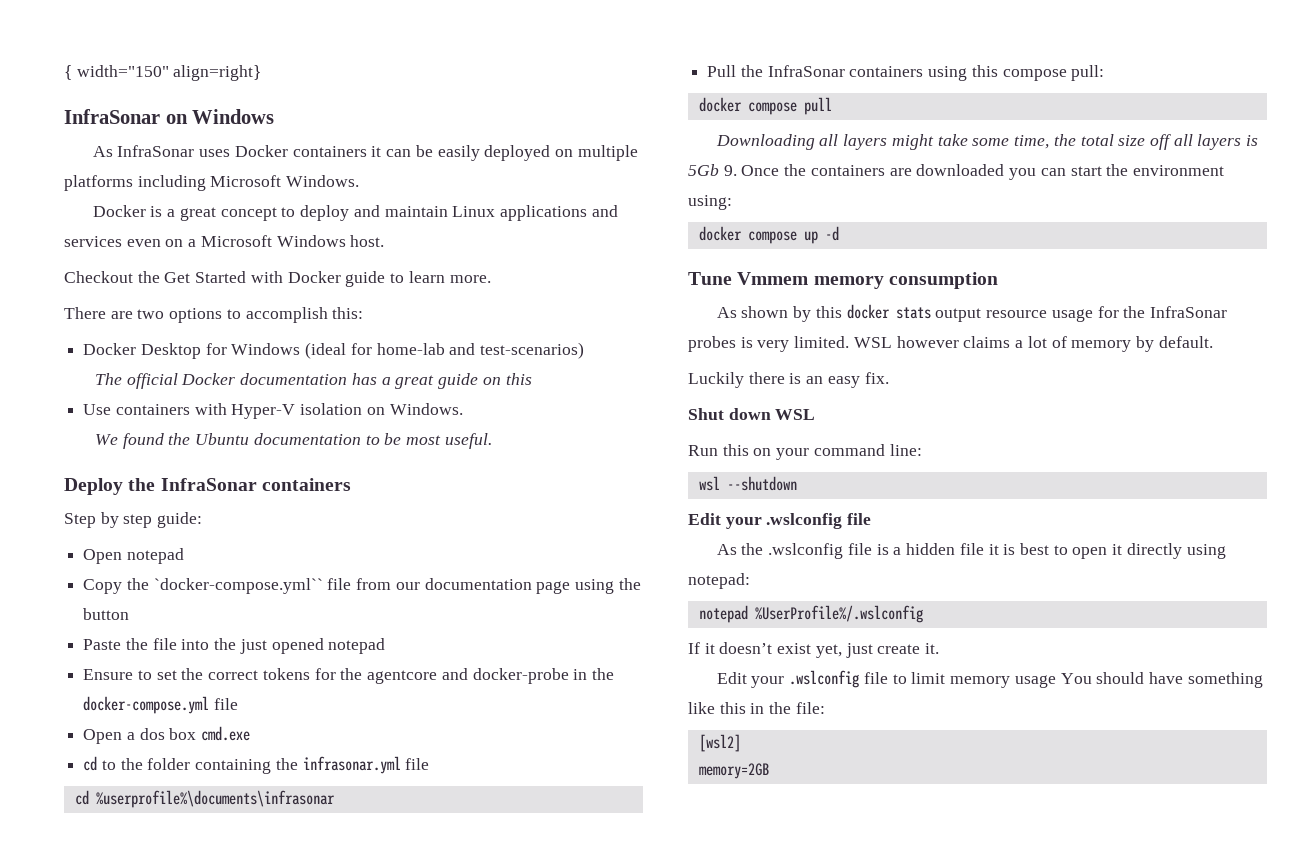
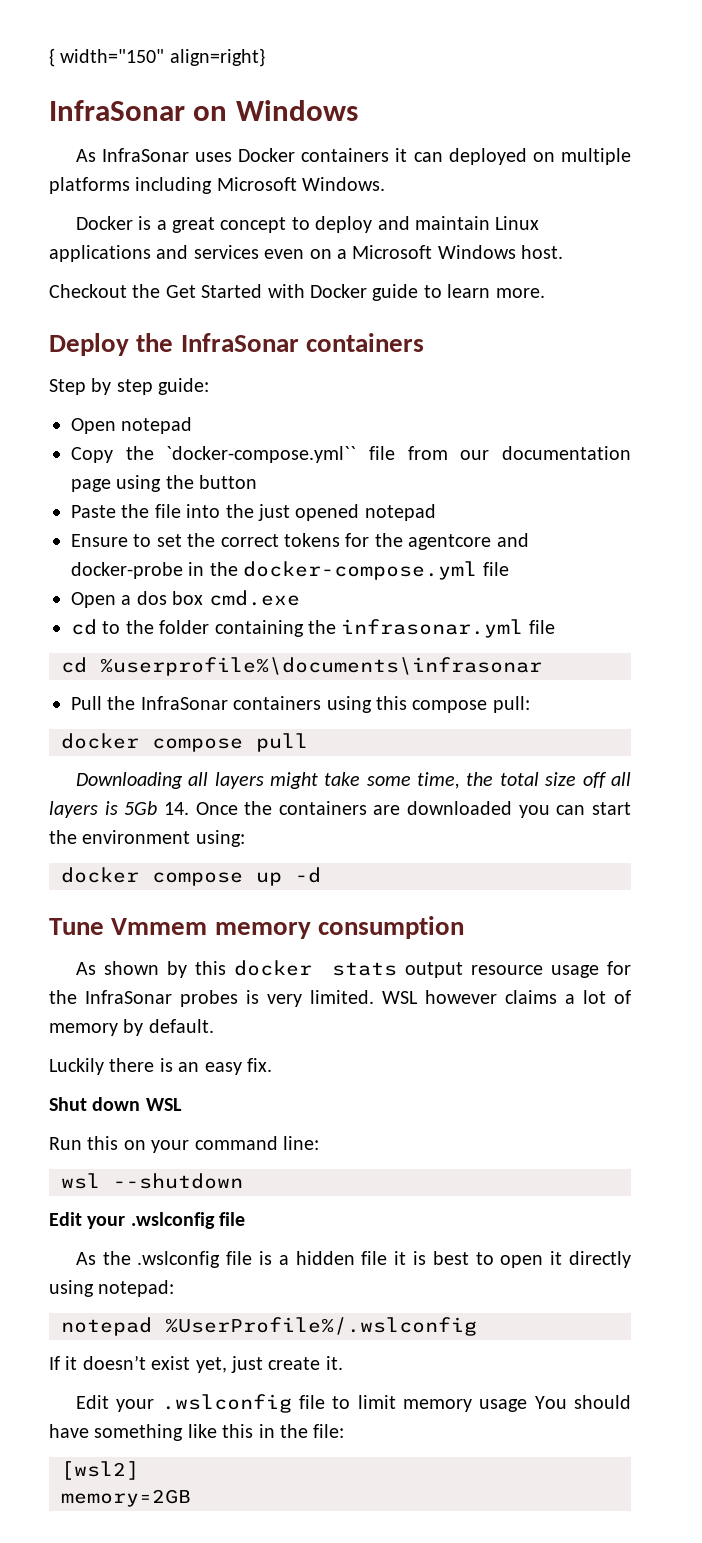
- As InfraSonar uses Docker containers it can be easily deployed on multiple platforms including Microsoft Windows.
+ As InfraSonar uses Docker containers it can deployed on multiple platforms including Microsoft Windows.
- There are two options to accomplish this:
- Docker Desktop for Windows (ideal for home-lab and test-scenarios)
- The official Docker documentation has a great guide on this
- Use containers with Hyper-V isolation on Windows.
- We found the Ubuntu documentation to be most useful.
- Downloading all layers might take some time, the total size off all layers is 5Gb 9. Once the containers are downloaded you can start the environment using:
+ Downloading all layers might take some time, the total size off all layers is 5Gb 14. Once the containers are downloaded you can start the environment using:

